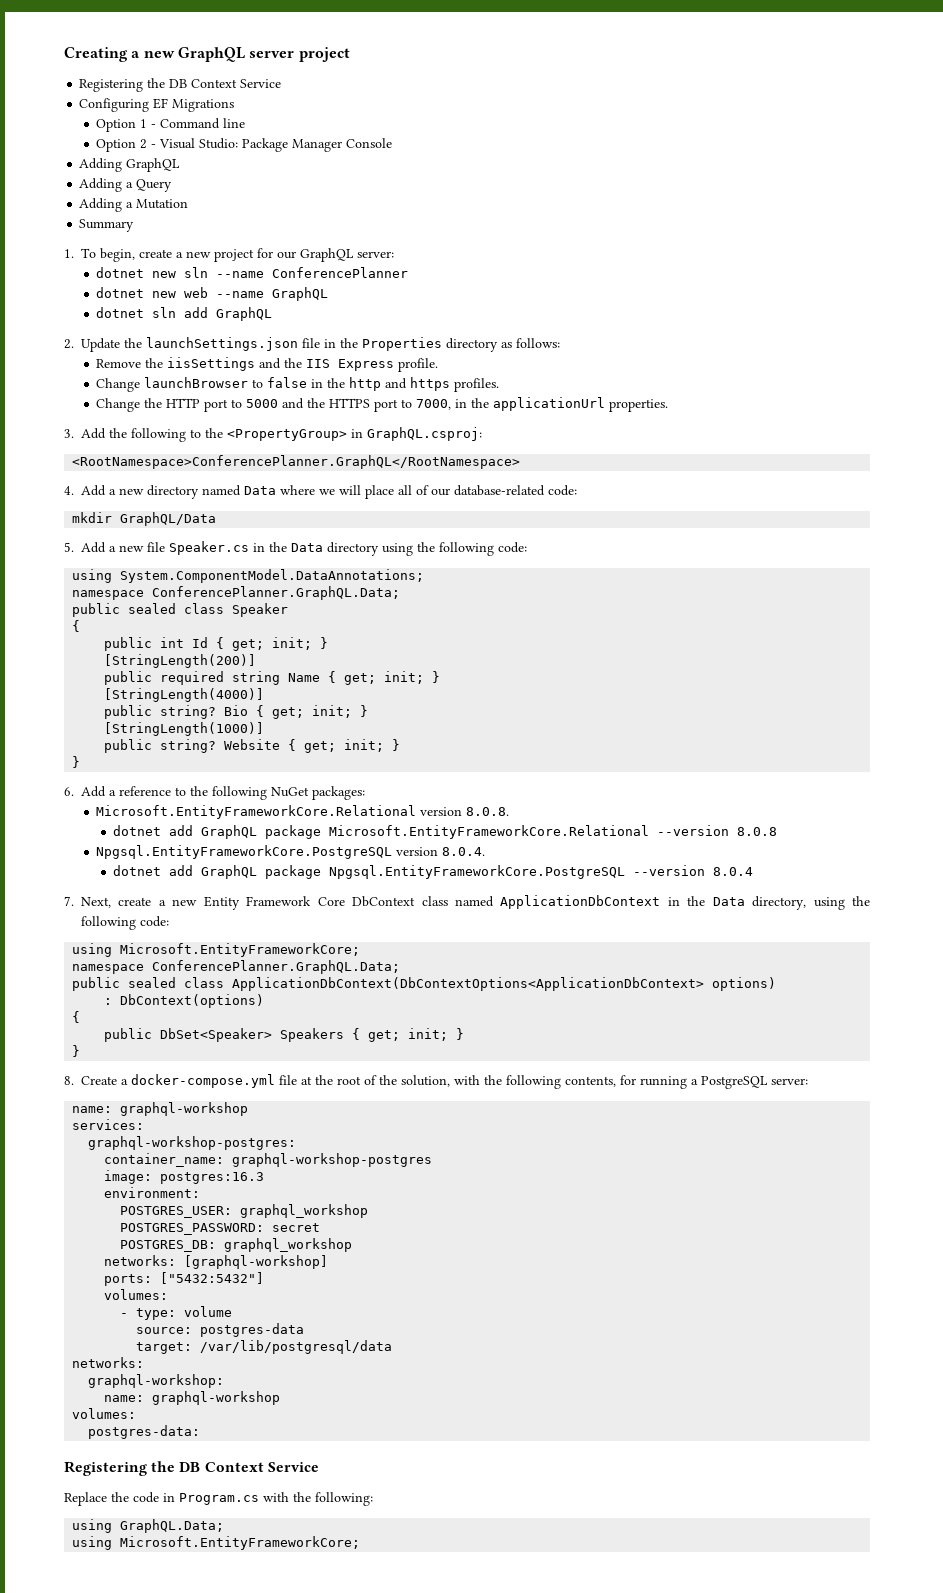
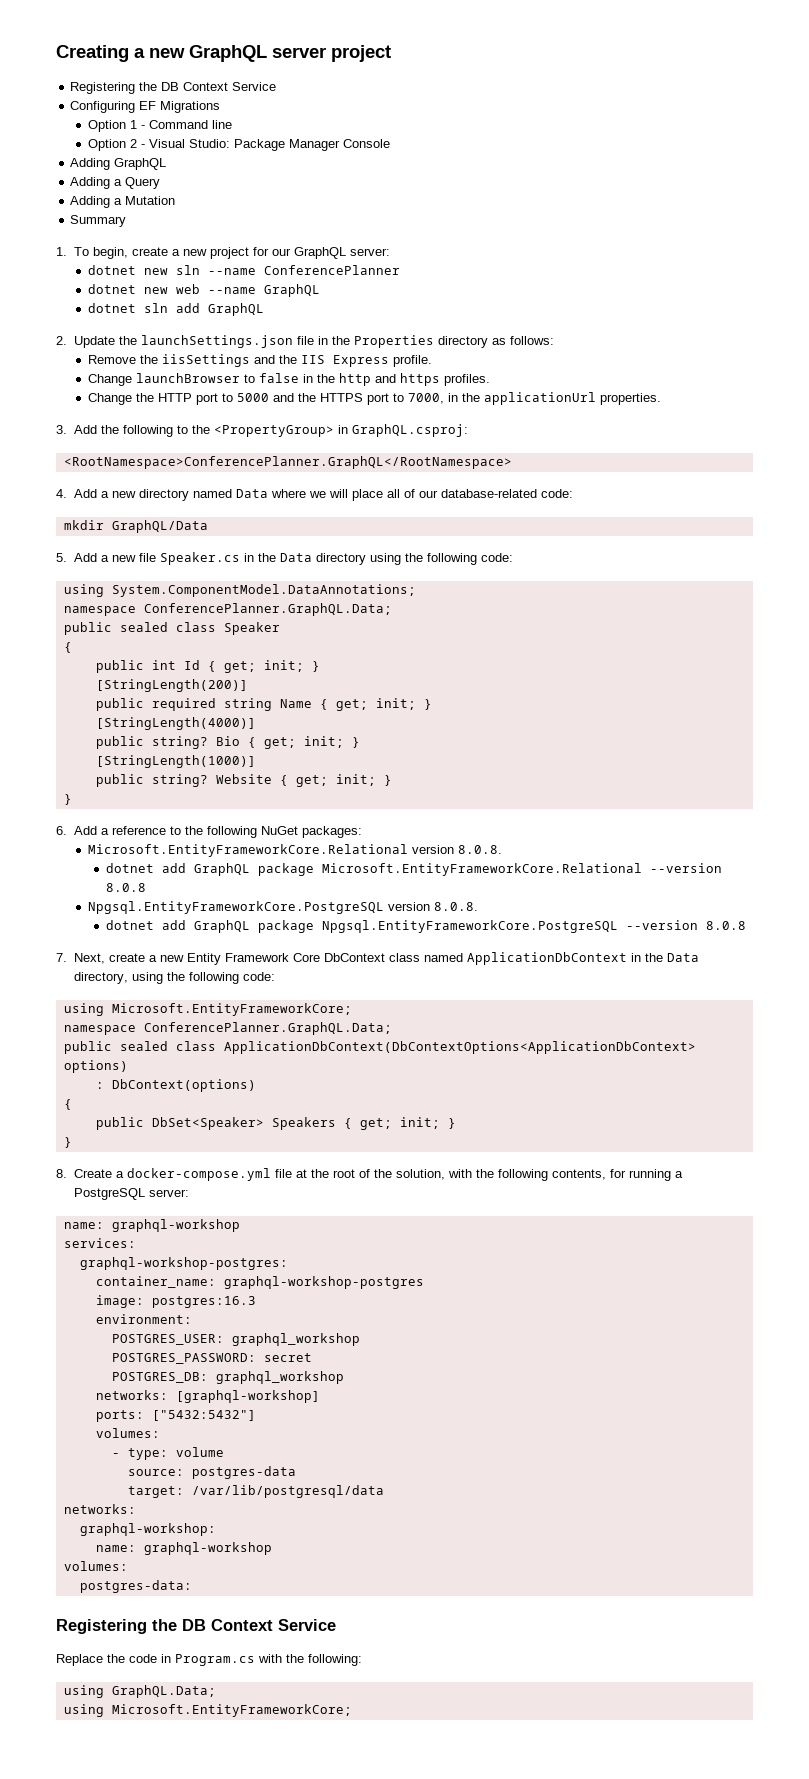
- Npgsql.EntityFrameworkCore.PostgreSQL version 8.0.4.
+ Npgsql.EntityFrameworkCore.PostgreSQL version 8.0.8.
- dotnet add GraphQL package Npgsql.EntityFrameworkCore.PostgreSQL --version 8.0.4
+ dotnet add GraphQL package Npgsql.EntityFrameworkCore.PostgreSQL --version 8.0.8

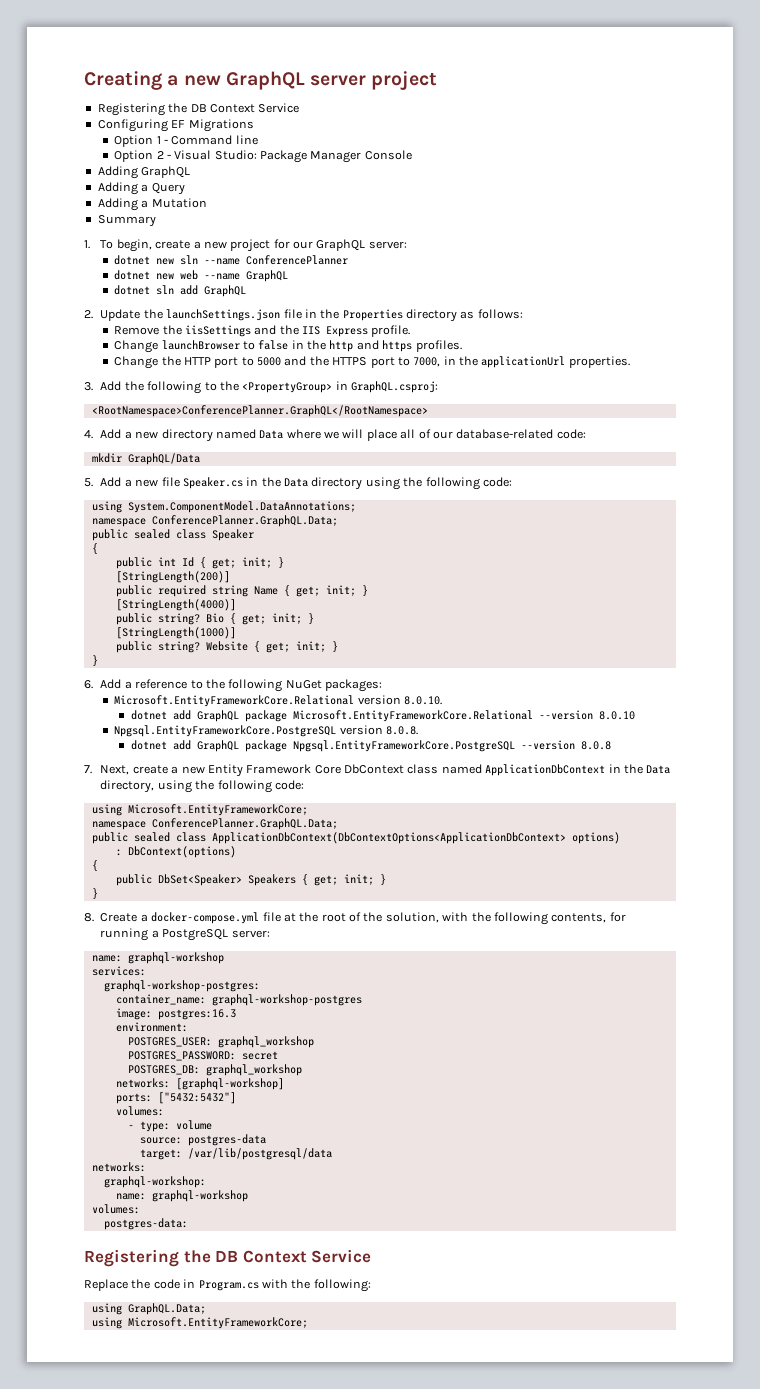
- Microsoft.EntityFrameworkCore.Relational version 8.0.8.
+ Microsoft.EntityFrameworkCore.Relational version 8.0.10.
- dotnet add GraphQL package Microsoft.EntityFrameworkCore.Relational --version 8.0.8
+ dotnet add GraphQL package Microsoft.EntityFrameworkCore.Relational --version 8.0.10

